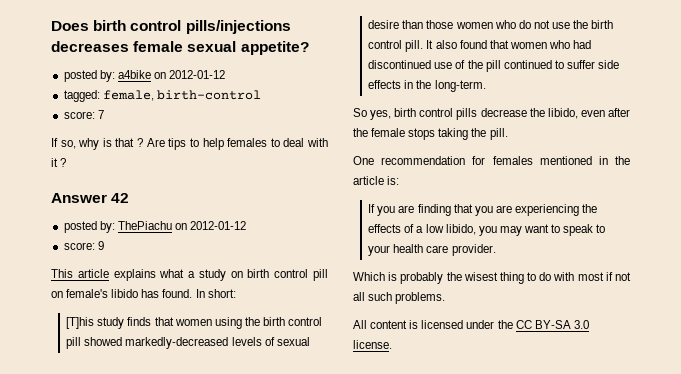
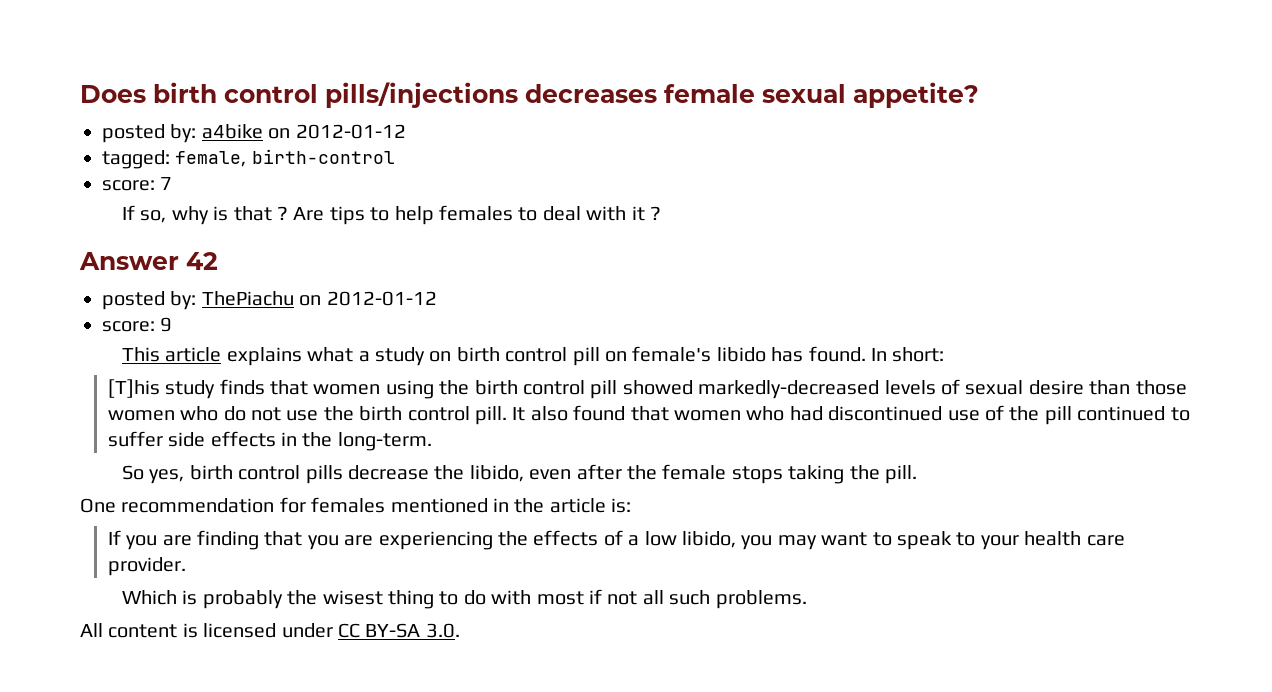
- All content is licensed under the CC BY-SA 3.0 license.
+ All content is licensed under CC BY-SA 3.0.

